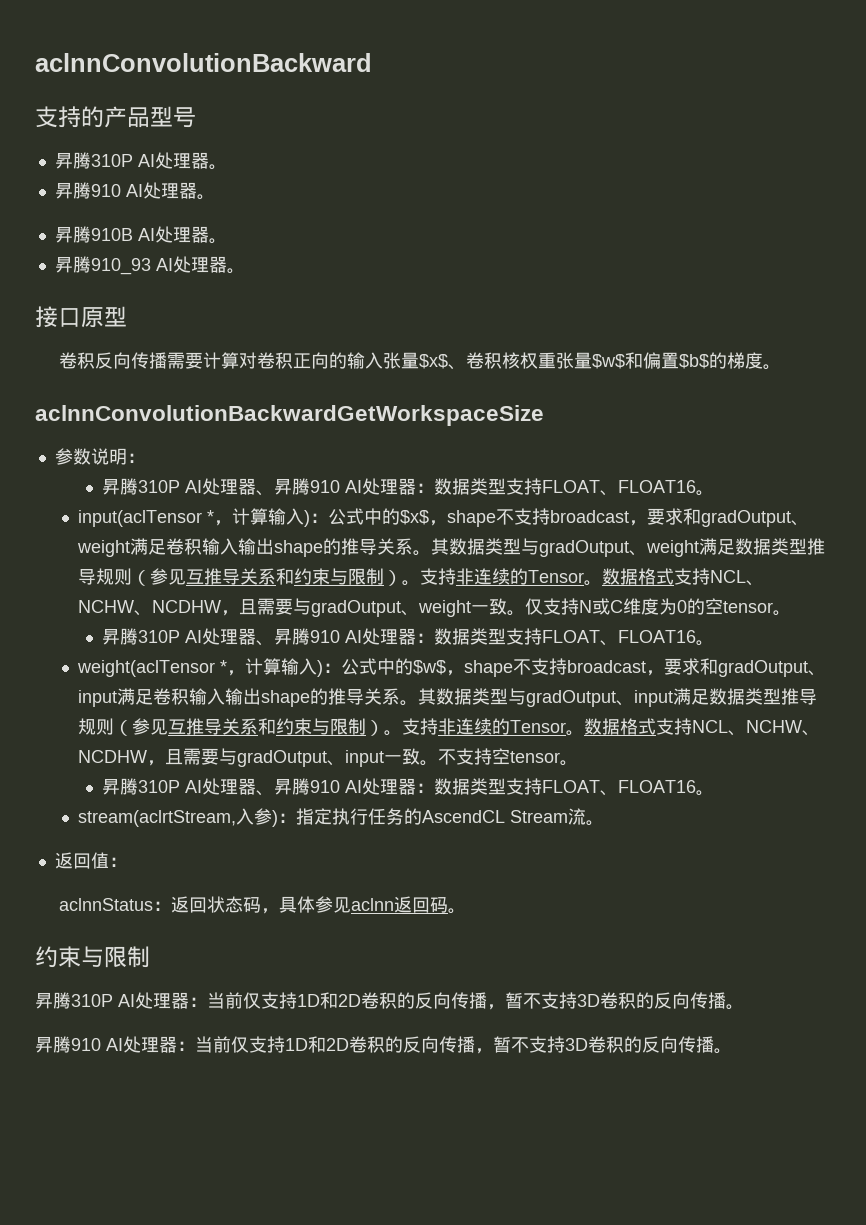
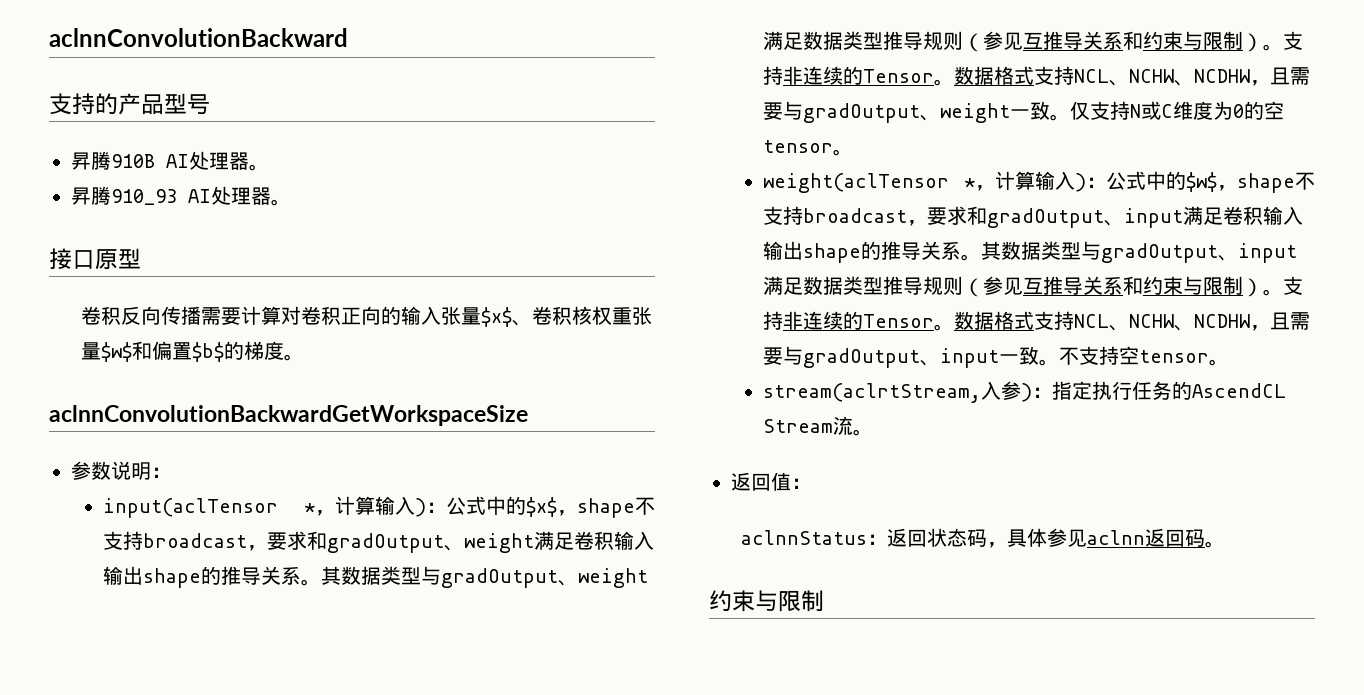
- 昇腾310P AI处理器。
- 昇腾910 AI处理器。
  参数说明：
- 昇腾310P AI处理器、昇腾910 AI处理器：数据类型支持FLOAT、FLOAT16。
  仅支持N或C维度为0的空tensor。
- 昇腾310P AI处理器、昇腾910 AI处理器：数据类型支持FLOAT、FLOAT16。
  不支持空tensor。
- 昇腾310P AI处理器、昇腾910 AI处理器：数据类型支持FLOAT、FLOAT16。
- 昇腾310P AI处理器：当前仅支持1D和2D卷积的反向传播，暂不支持3D卷积的反向传播。
- 昇腾910 AI处理器：当前仅支持1D和2D卷积的反向传播，暂不支持3D卷积的反向传播。

